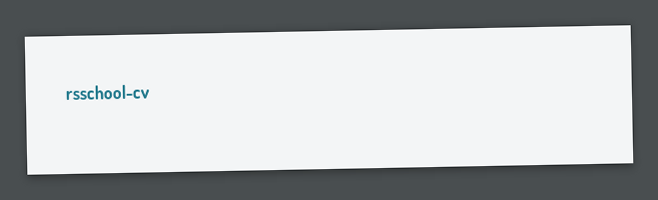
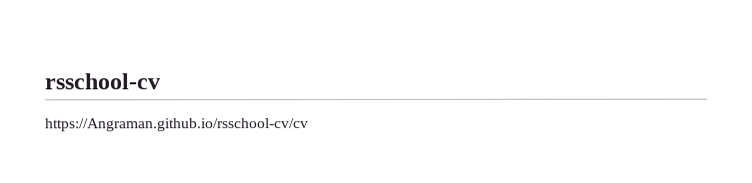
+ https://Angraman.github.io/rsschool-cv/cv

